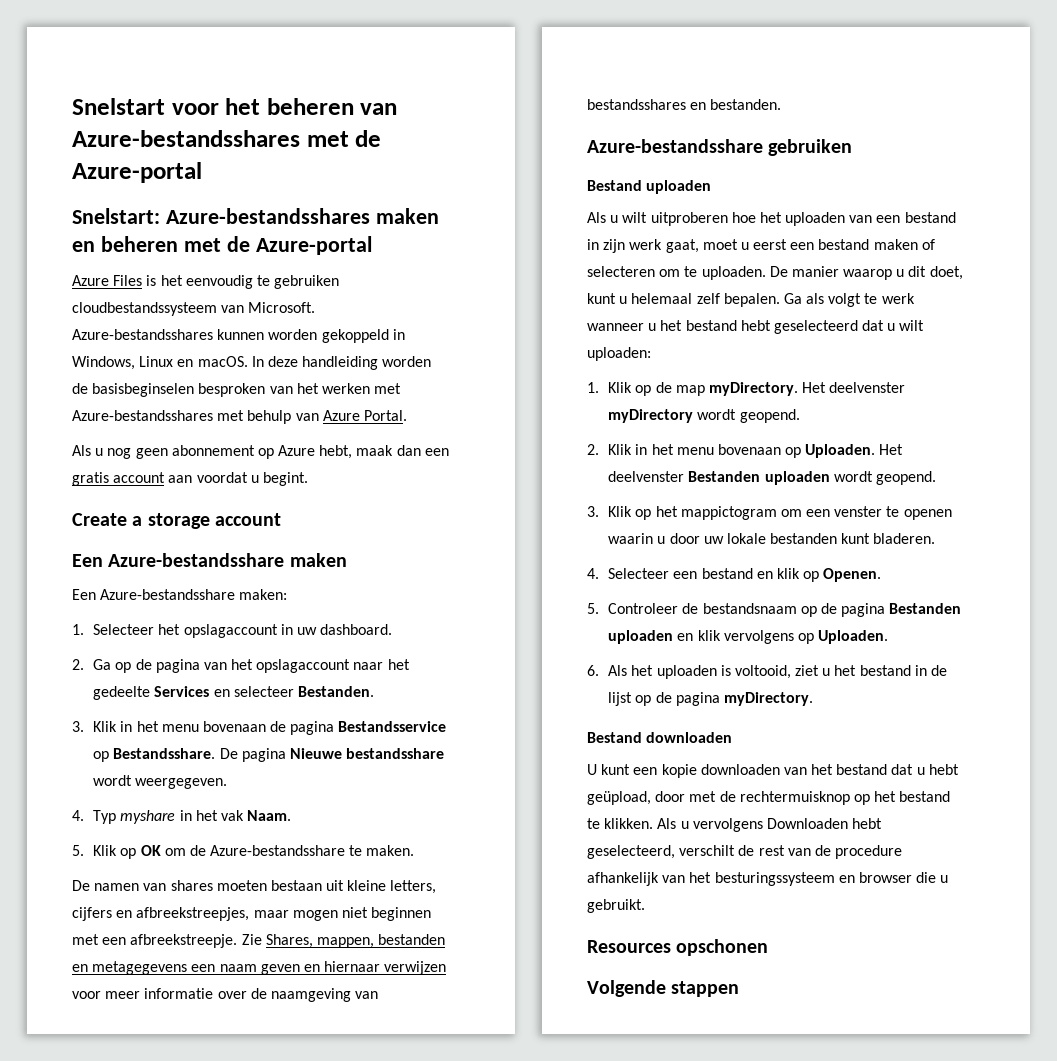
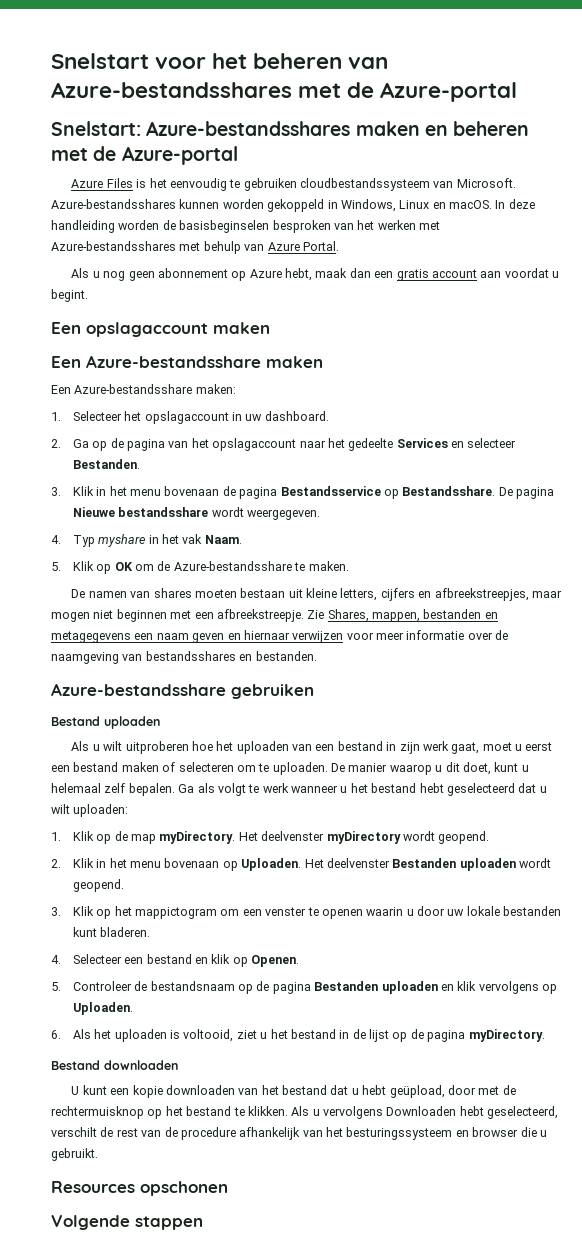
- Create a storage account
+ Een opslagaccount maken

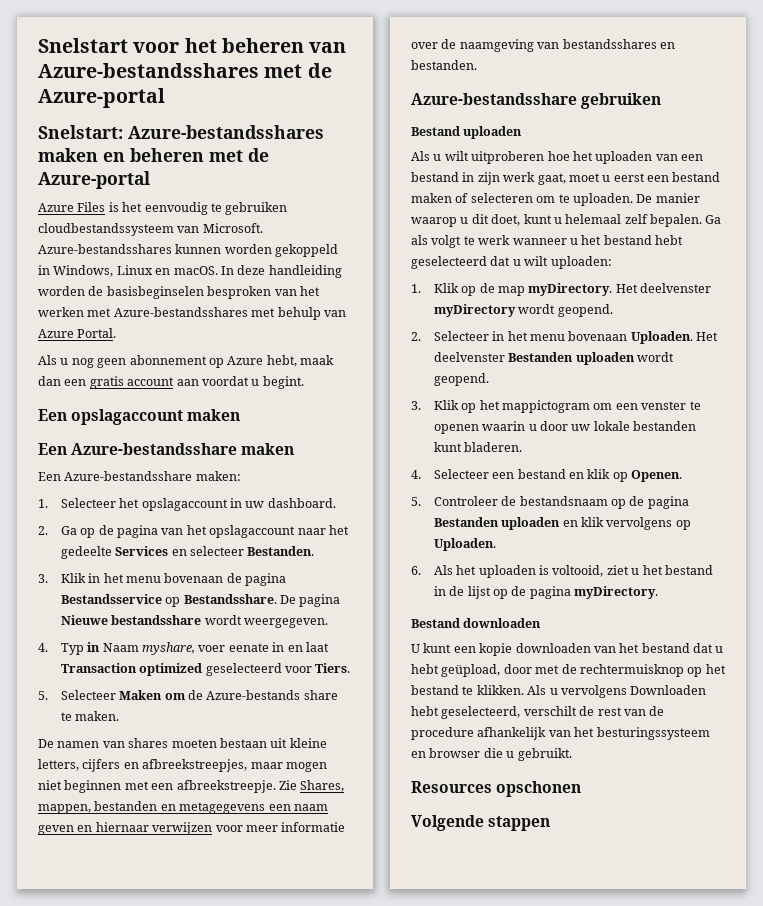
- 4. Typ myshare in het vak Naam.
- 5. Klik op OK om de Azure-bestandsshare te maken.
+ 4. Typ in Naam myshare, voer eenate in en laat Transaction optimized geselecteerd voor Tiers.
+ 5. Selecteer Maken om de Azure-bestands share te maken.
- 2. Klik in het menu bovenaan op Uploaden.
+ 2. Selecteer in het menu bovenaan Uploaden.

